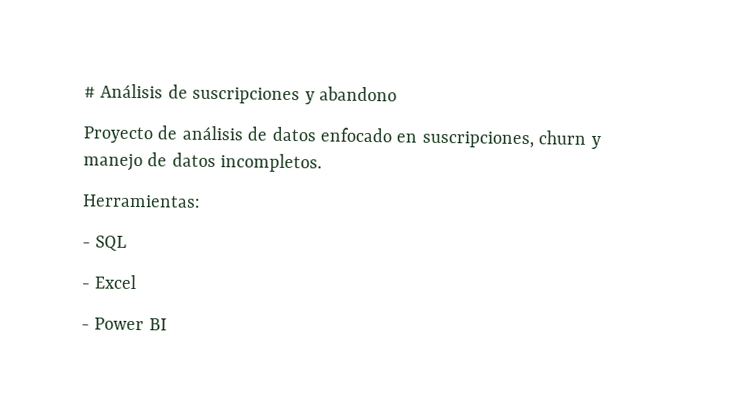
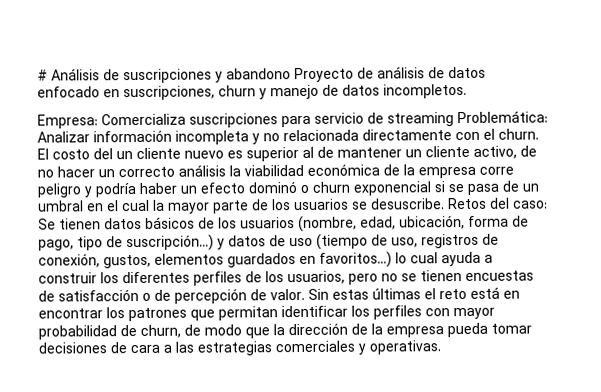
- # Análisis de suscripciones y abandono
- Proyecto de análisis de datos enfocado en suscripciones, churn y manejo de datos incompletos.
+ # Análisis de suscripciones y abandono Proyecto de análisis de datos enfocado en suscripciones, churn y manejo de datos incompletos.
- Herramientas:
- - SQL
- - Excel
- - Power BI
+ Empresa: Comercializa suscripciones para servicio de streaming Problemática: Analizar información incompleta y no relacionada directamente con el churn. El costo del un cliente nuevo es superior al de mantener un cliente activo, de no hacer un correcto análisis la viabilidad económica de la empresa corre peligro y podría haber un efecto dominó o churn exponencial si se pasa de un umbral en el cual la mayor parte de los usuarios se desuscribe. Retos del caso: Se tienen datos básicos de los usuarios (nombre, edad, ubicación, forma de pago, tipo de suscripción...) y datos de uso (tiempo de uso, registros de conexión, gustos, elementos guardados en favoritos...) lo cual ayuda a construir los diferentes perfiles de los usuarios, pero no se tienen encuestas de satisfacción o de percepción de valor. Sin estas últimas el reto está en encontrar los patrones que permitan identificar los perfiles con mayor probabilidad de churn, de modo que la dirección de la empresa pueda tomar decisiones de cara a las estrategias comerciales y operativas.

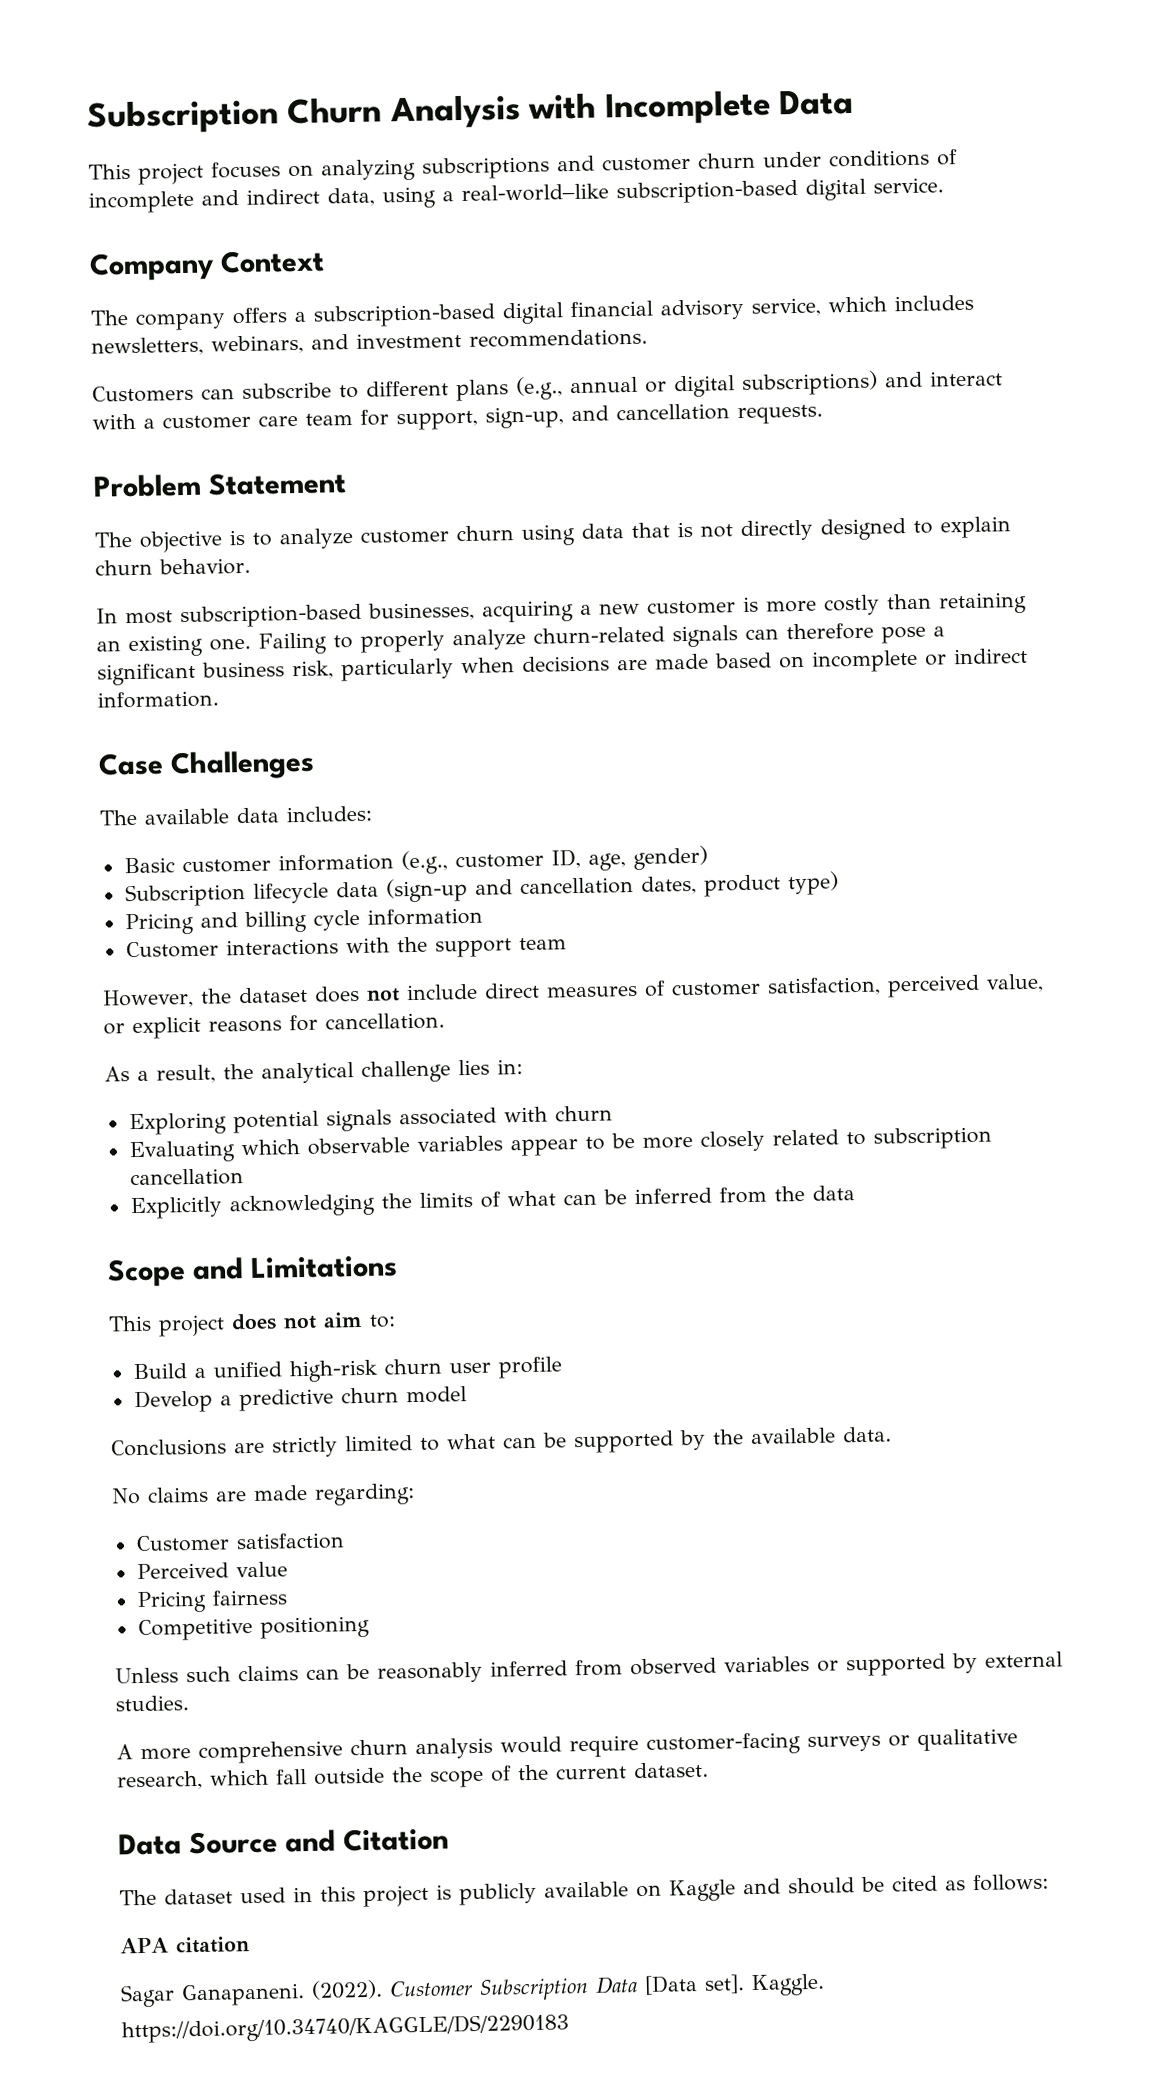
- # Análisis de suscripciones y abandono Proyecto de análisis de datos enfocado en suscripciones, churn y manejo de datos incompletos.
- Empresa: Comercializa suscripciones para servicio de streaming Problemática: Analizar información incompleta y no relacionada directamente con el churn. El costo del un cliente nuevo es superior al de mantener un cliente activo, de no hacer un correcto análisis la viabilidad económica de la empresa corre peligro y podría haber un efecto dominó o churn exponencial si se pasa de un umbral en el cual la mayor parte de los usuarios se desuscribe. Retos del caso: Se tienen datos básicos de los usuarios (nombre, edad, ubicación, forma de pago, tipo de suscripción...) y datos de uso (tiempo de uso, registros de conexión, gustos, elementos guardados en favoritos...) lo cual ayuda a construir los diferentes perfiles de los usuarios, pero no se tienen encuestas de satisfacción o de percepción de valor. Sin estas últimas el reto está en encontrar los patrones que permitan identificar los perfiles con mayor probabilidad de churn, de modo que la dirección de la empresa pueda tomar decisiones de cara a las estrategias comerciales y operativas.
+ Subscription Churn Analysis with Incomplete Data
+ This project focuses on analyzing subscriptions and customer churn under conditions of incomplete and indirect data, using a real-world–like subscription-based digital service.
+ Company Context
+ The company offers a subscription-based digital financial advisory service, which includes newsletters, webinars, and investment recommendations.
+ Customers can subscribe to different plans (e.g., annual or digital subscriptions) and interact with a customer care team for support, sign-up, and cancellation requests.
+ Problem Statement
+ The objective is to analyze customer churn using data that is not directly designed to explain churn behavior.
+ In most subscription-based businesses, acquiring a new customer is more costly than retaining an existing one. Failing to properly analyze churn-related signals can therefore pose a significant business risk, particularly when decisions are made based on incomplete or indirect information.
+ Case Challenges
+ The available data includes:
+ Basic customer information (e.g., customer ID, age, gender)
+ Subscription lifecycle data (sign-up and cancellation dates, product type)
+ Pricing and billing cycle information
+ Customer interactions with the support team
+ However, the dataset does not include direct measures of customer satisfaction, perceived value, or explicit reasons for cancellation.
+ As a result, the analytical challenge lies in:
+ Exploring potential signals associated with churn
+ Evaluating which observable variables appear to be more closely related to subscription cancellation
+ Explicitly acknowledging the limits of what can be inferred from the data
+ Scope and Limitations
+ This project does not aim to:
+ Build a unified high-risk churn user profile
+ Develop a predictive churn model
+ Conclusions are strictly limited to what can be supported by the available data.
+ No claims are made regarding:
+ Customer satisfaction
+ Perceived value
+ Pricing fairness
+ Competitive positioning
+ Unless such claims can be reasonably inferred from observed variables or supported by external studies.
+ A more comprehensive churn analysis would require customer-facing surveys or qualitative research, which fall outside the scope of the current dataset.
+ Data Source and Citation
+ The dataset used in this project is publicly available on Kaggle and should be cited as follows:
+ APA citation
+ Sagar Ganapaneni. (2022). Customer Subscription Data [Data set]. Kaggle.
+ https://doi.org/10.34740/KAGGLE/DS/2290183

